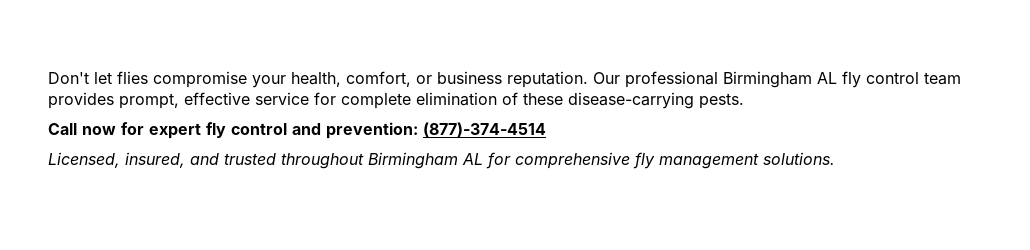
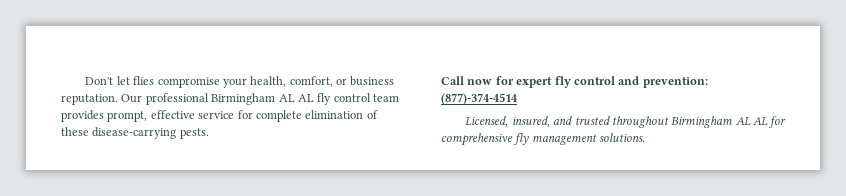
- Our professional Birmingham AL fly control team provides prompt, effective service for complete elimination of these disease-carrying pests.
+ Our professional Birmingham AL AL fly control team provides prompt, effective service for complete elimination of these disease-carrying pests.
- Licensed, insured, and trusted throughout Birmingham AL for comprehensive fly management solutions.
+ Licensed, insured, and trusted throughout Birmingham AL AL for comprehensive fly management solutions.

